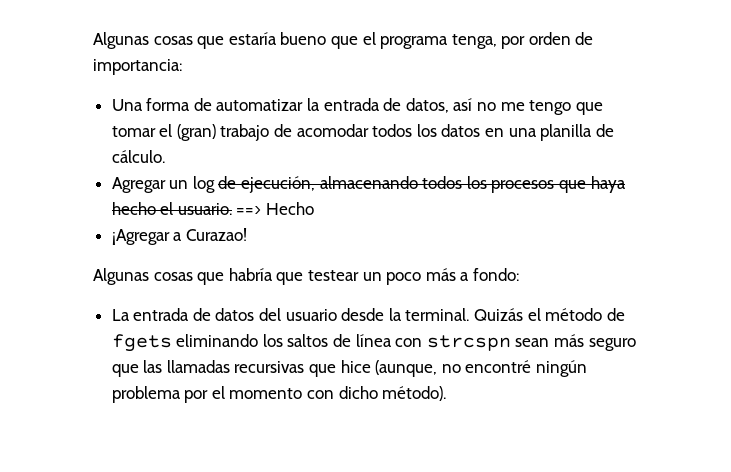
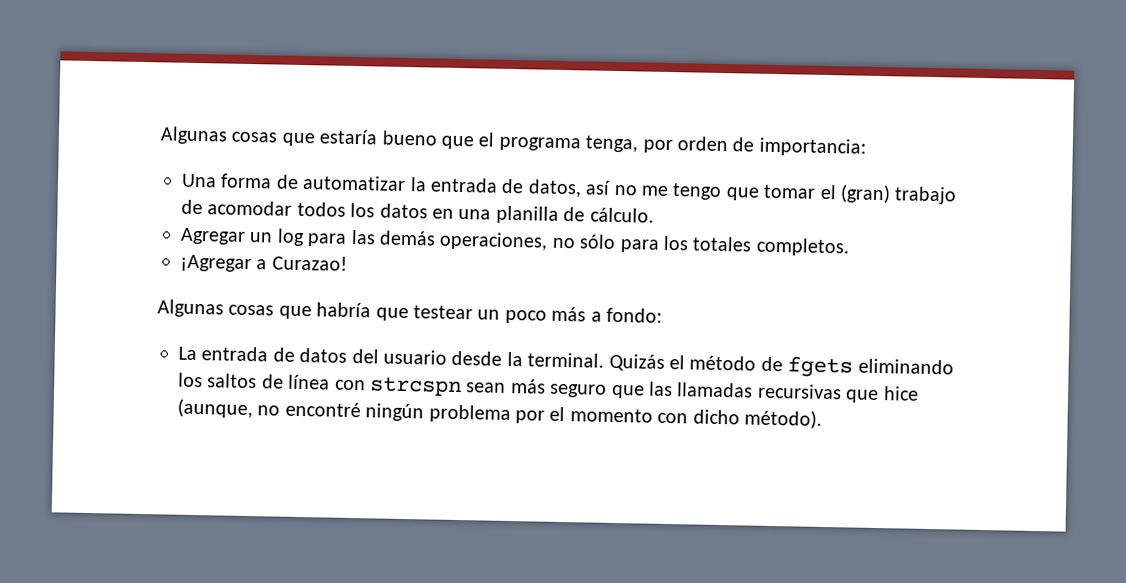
- Agregar un log de ejecución, almacenando todos los procesos que haya hecho el usuario. ==> Hecho
+ Agregar un log para las demás operaciones, no sólo para los totales completos.

